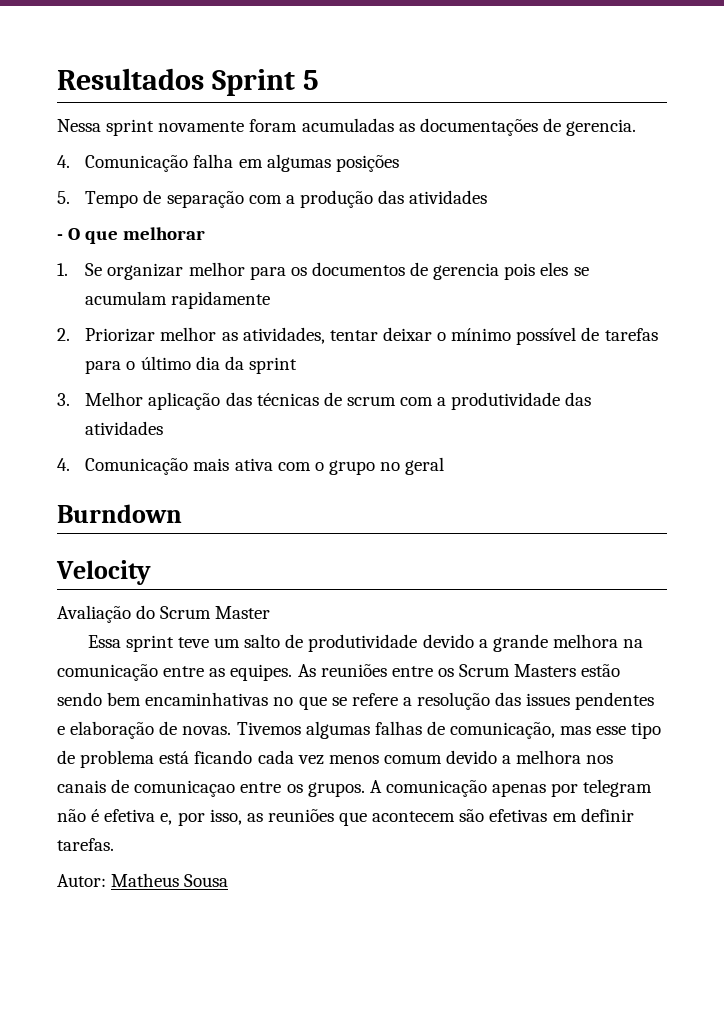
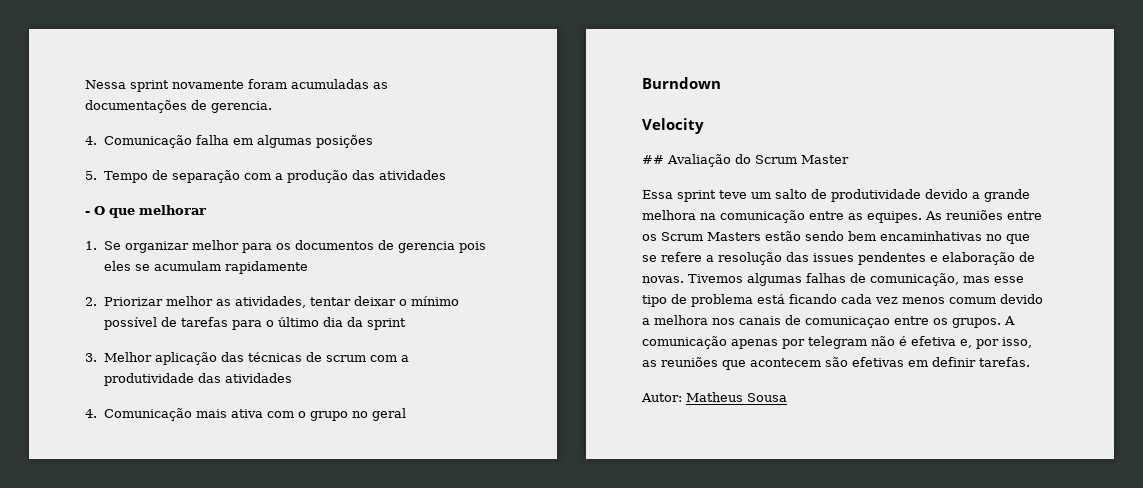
- Resultados Sprint 5
- Avaliação do Scrum Master
+ ## Avaliação do Scrum Master

